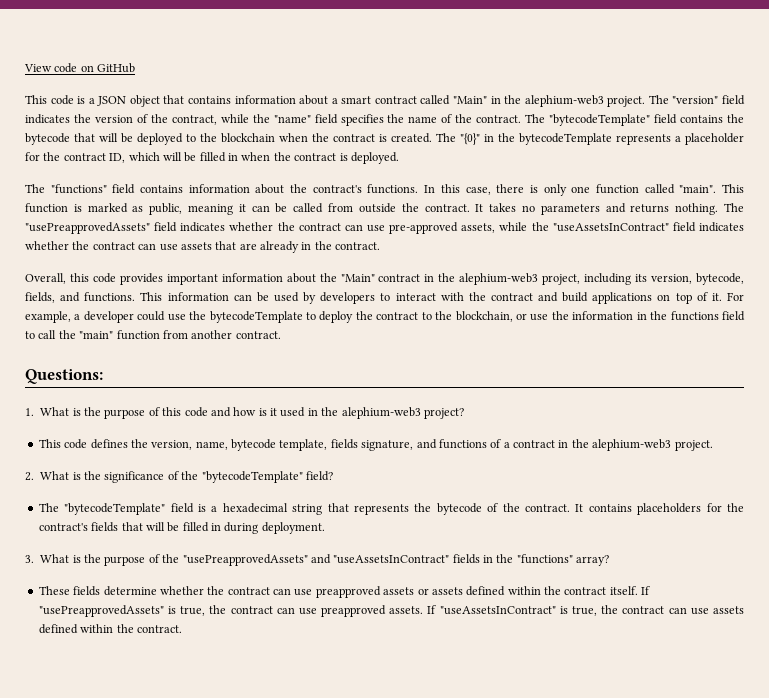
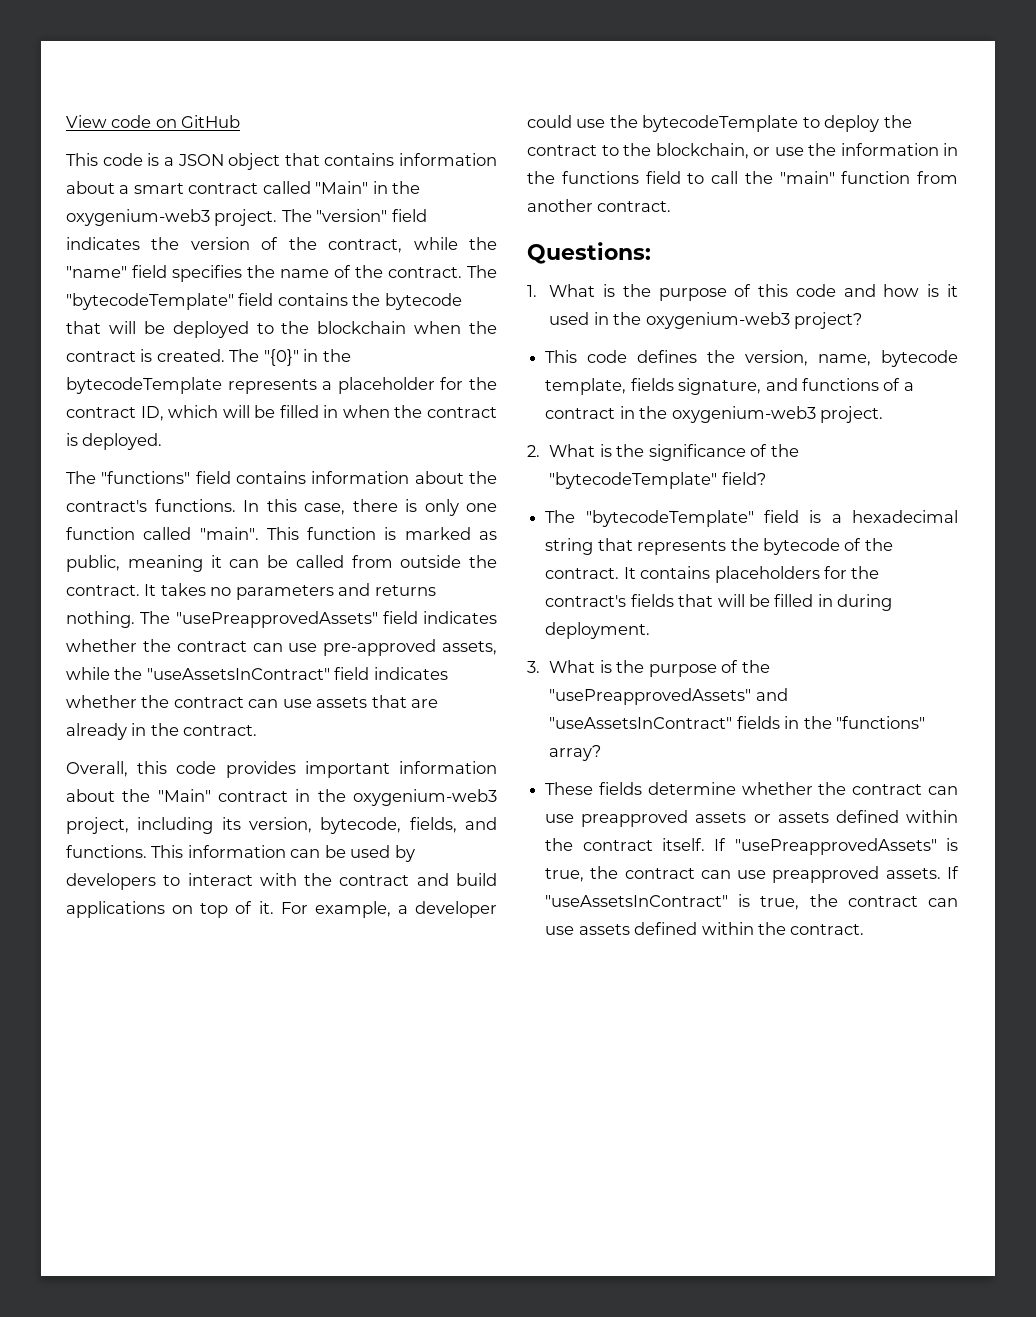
- This code is a JSON object that contains information about a smart contract called "Main" in the alephium-web3 project.
+ This code is a JSON object that contains information about a smart contract called "Main" in the oxygenium-web3 project.
- Overall, this code provides important information about the "Main" contract in the alephium-web3 project, including its version, bytecode, fields, and functions.
+ Overall, this code provides important information about the "Main" contract in the oxygenium-web3 project, including its version, bytecode, fields, and functions.
- 1. What is the purpose of this code and how is it used in the alephium-web3 project?
+ 1. What is the purpose of this code and how is it used in the oxygenium-web3 project?
- This code defines the version, name, bytecode template, fields signature, and functions of a contract in the alephium-web3 project.
+ This code defines the version, name, bytecode template, fields signature, and functions of a contract in the oxygenium-web3 project.

